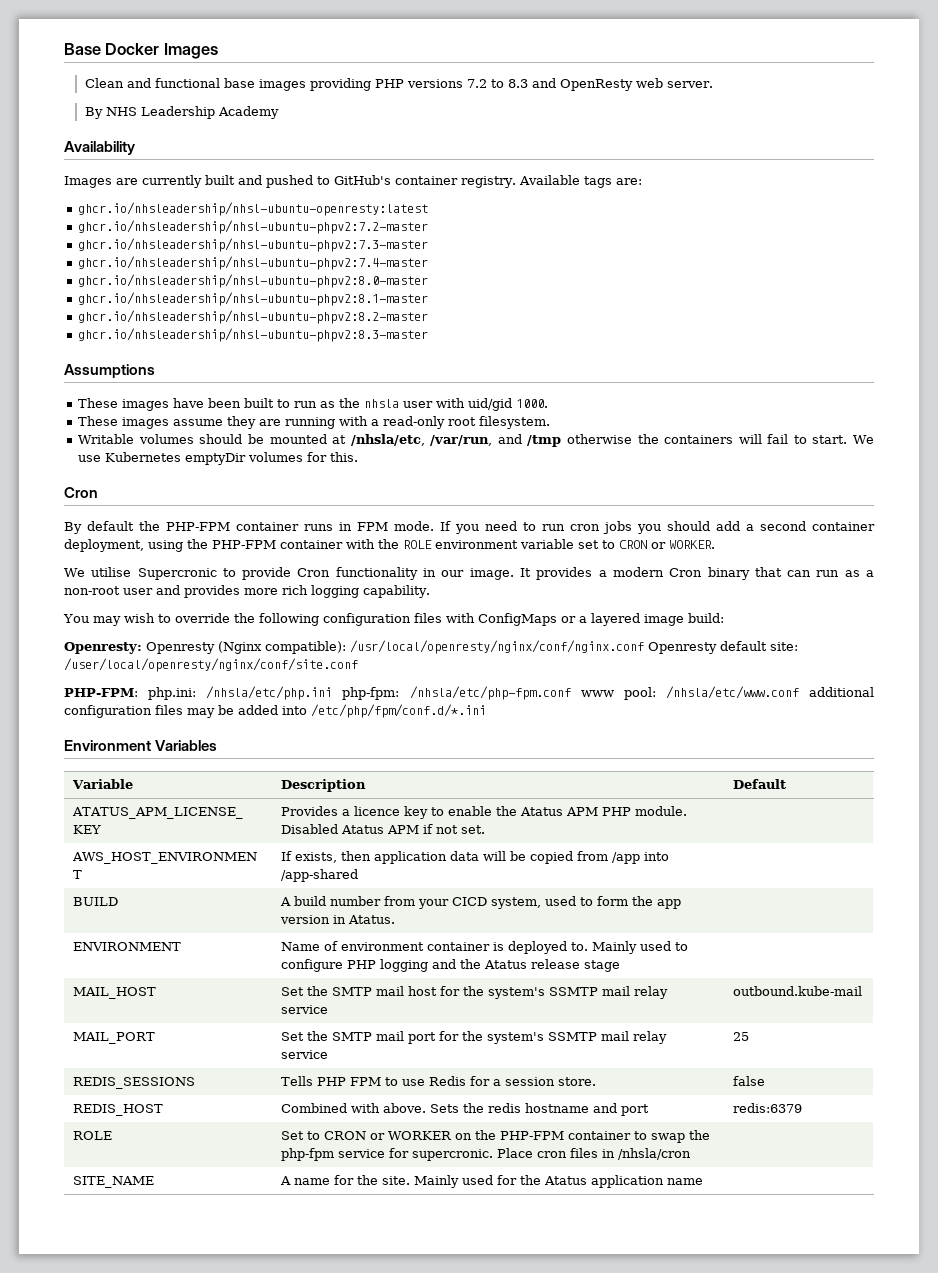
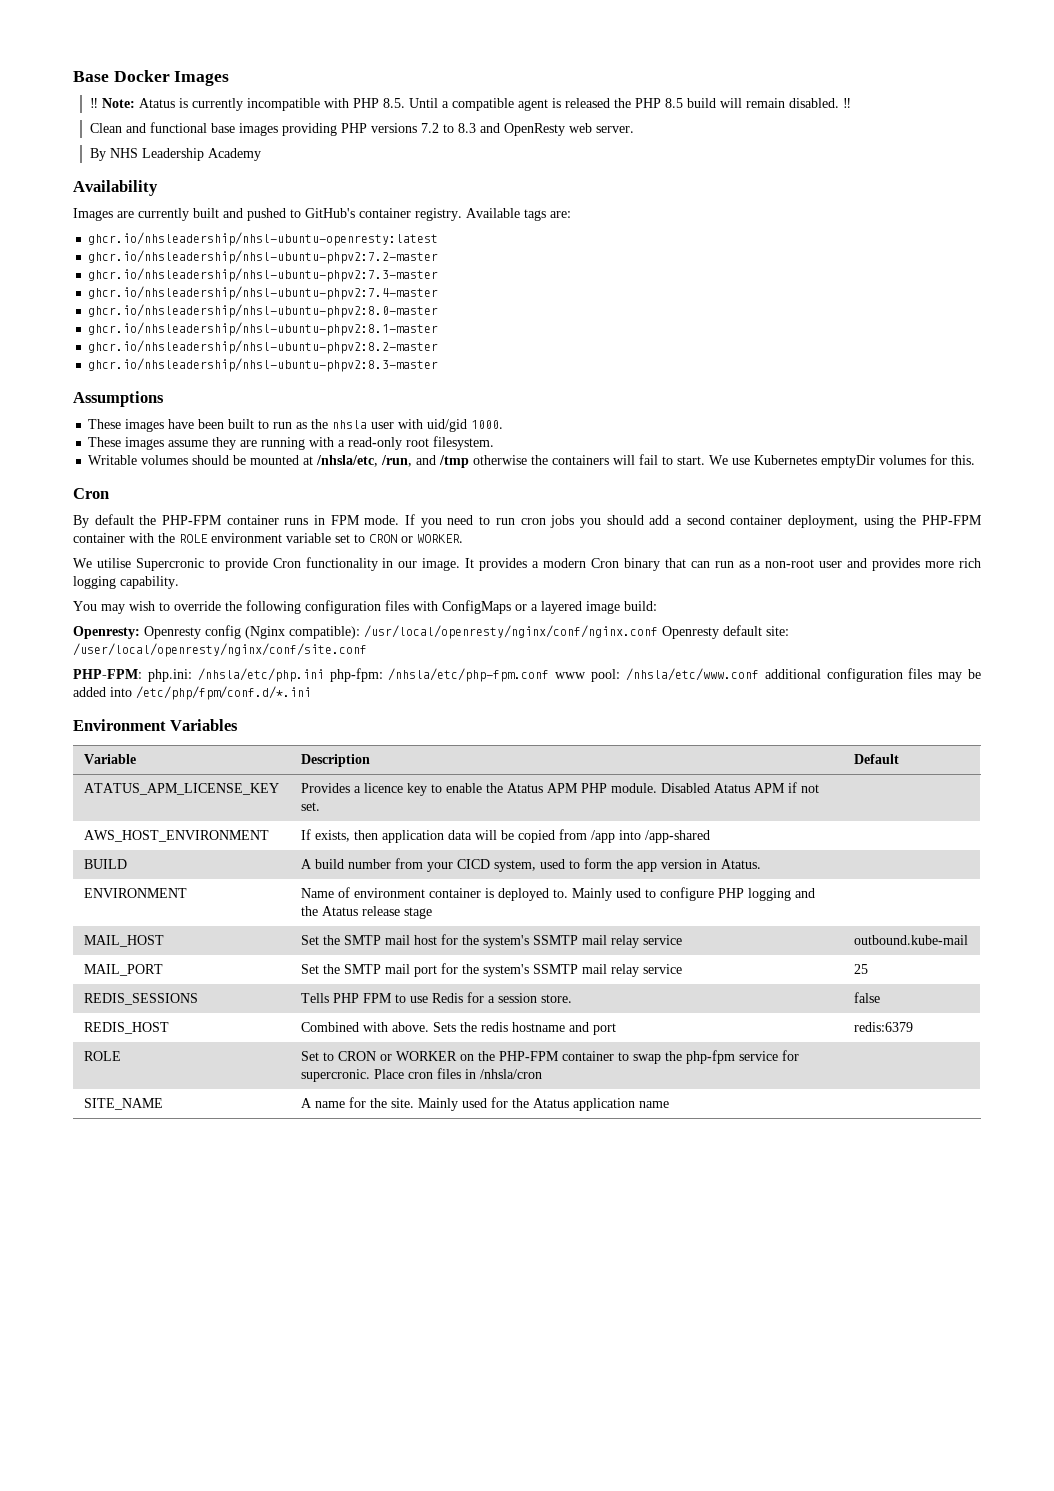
+ ‼ Note: Atatus is currently incompatible with PHP 8.5. Until a compatible agent is released the PHP 8.5 build will remain disabled. ‼
- Writable volumes should be mounted at /nhsla/etc, /var/run, and /tmp otherwise the containers will fail to start.
+ Writable volumes should be mounted at /nhsla/etc, /run, and /tmp otherwise the containers will fail to start.
- Openresty: Openresty (Nginx compatible): /usr/local/openresty/nginx/conf/nginx.conf Openresty default site: /user/local/openresty/nginx/conf/site.conf
+ Openresty: Openresty config (Nginx compatible): /usr/local/openresty/nginx/conf/nginx.conf Openresty default site: /user/local/openresty/nginx/conf/site.conf

